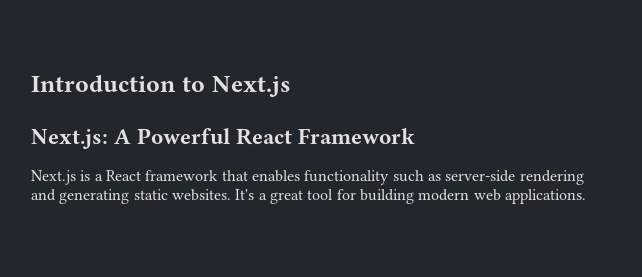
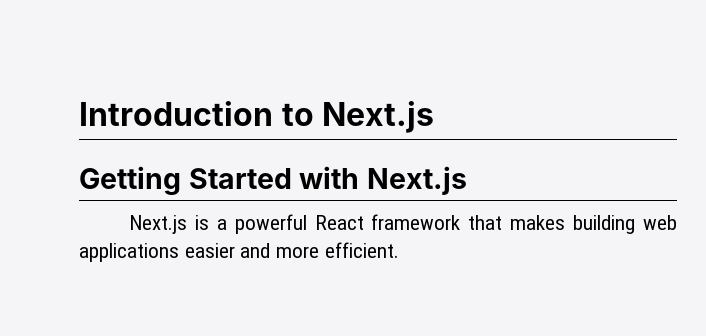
- Next.js: A Powerful React Framework
+ Getting Started with Next.js
- Next.js is a React framework that enables functionality such as server-side rendering and generating static websites. It's a great tool for building modern web applications.
+ Next.js is a powerful React framework that makes building web applications easier and more efficient.

